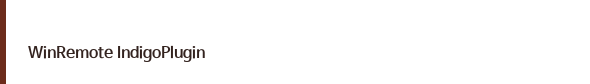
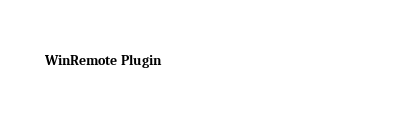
- WinRemote IndigoPlugin
+ WinRemote Plugin

